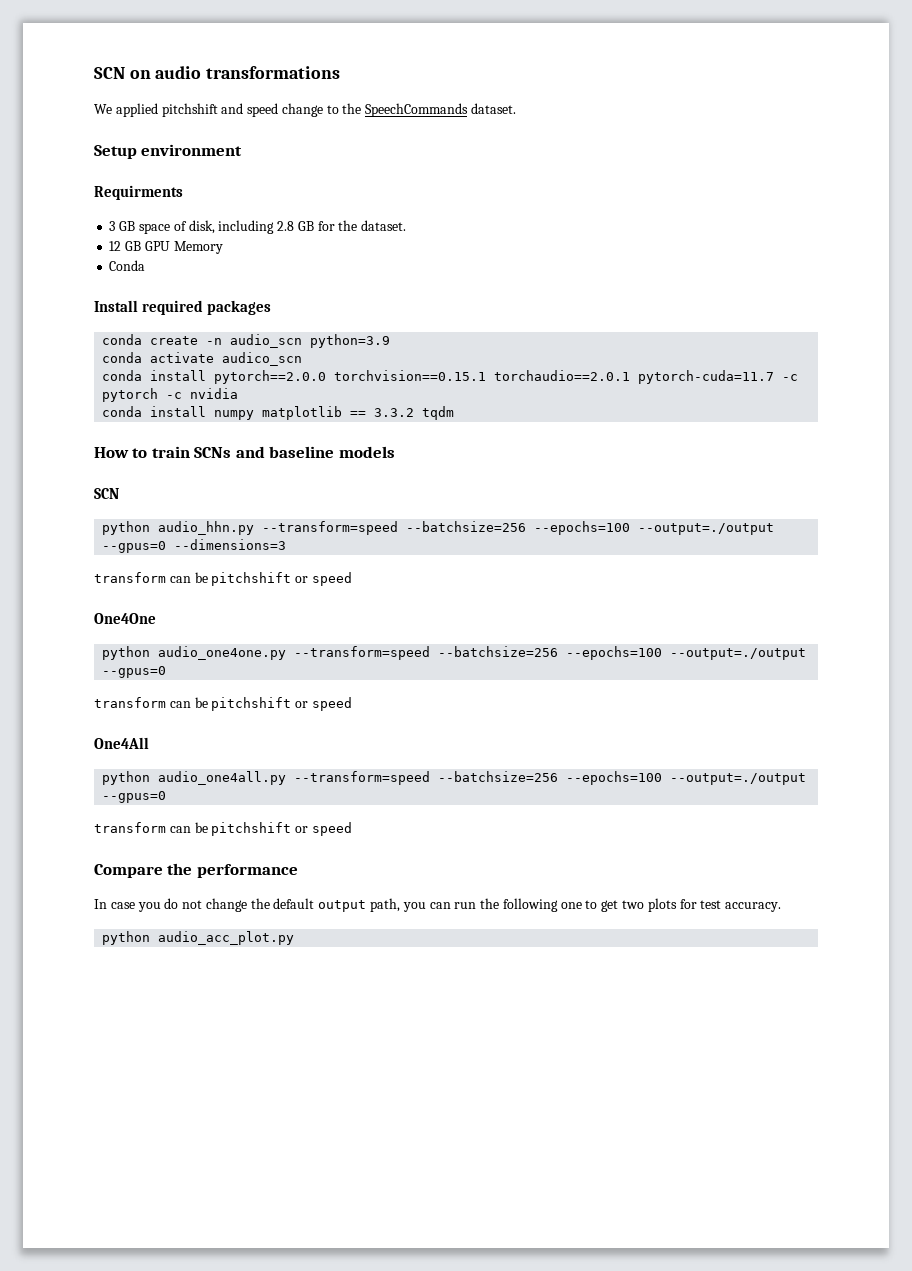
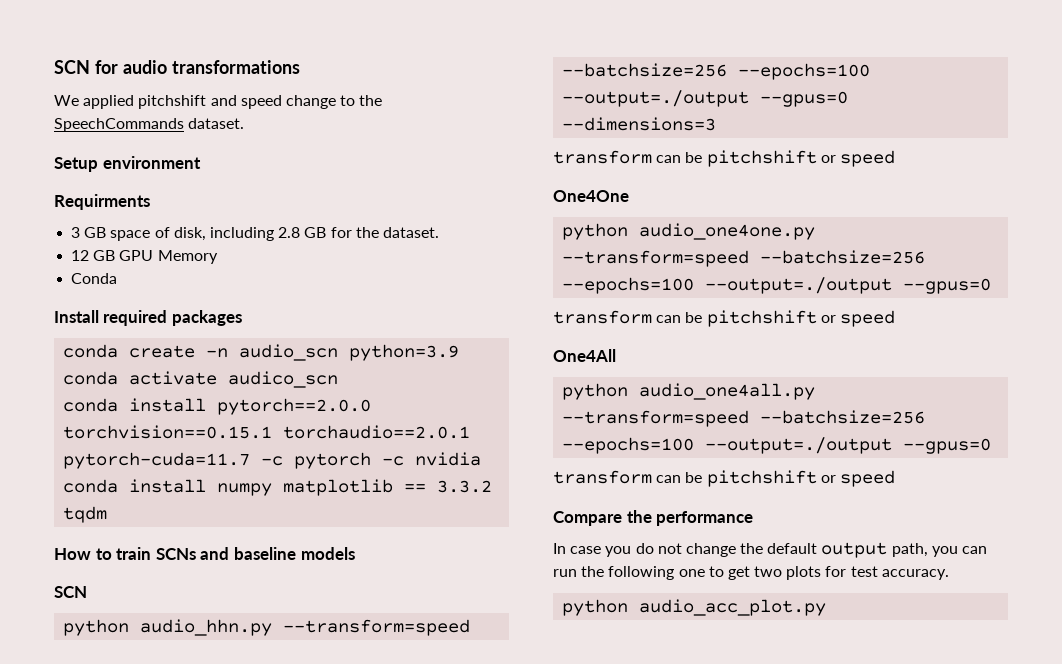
- SCN on audio transformations
+ SCN for audio transformations

